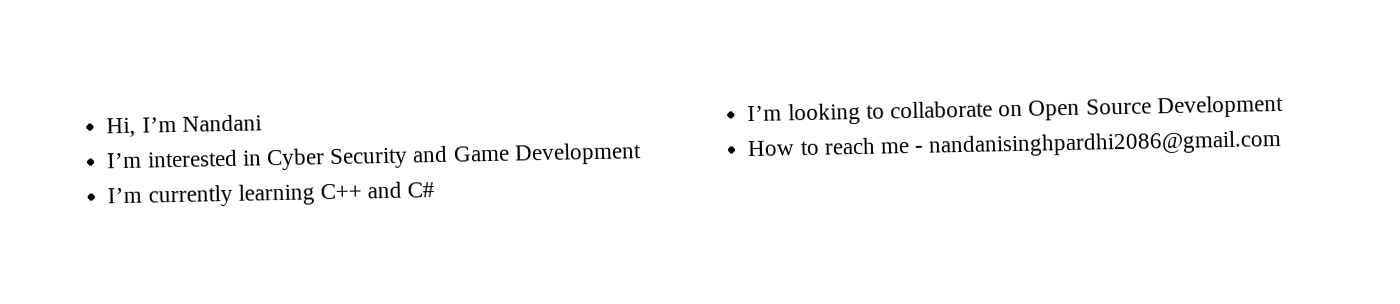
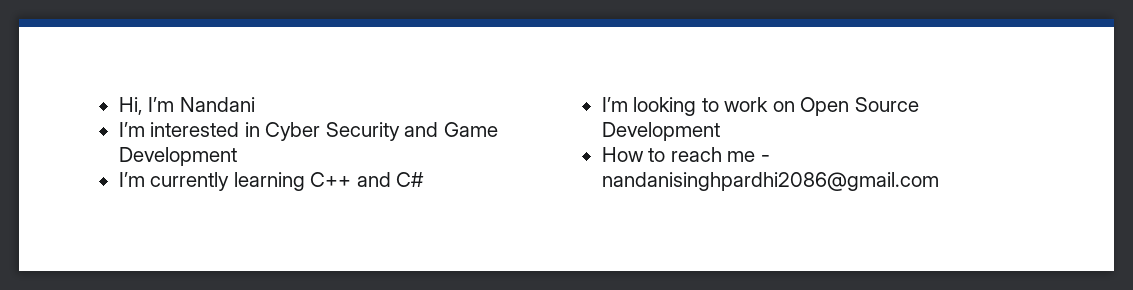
- I’m looking to collaborate on Open Source Development
+ I’m looking to work on Open Source Development

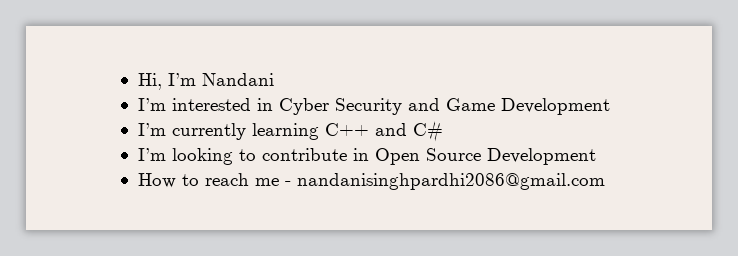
- I’m looking to work on Open Source Development
+ I’m looking to contribute in Open Source Development

